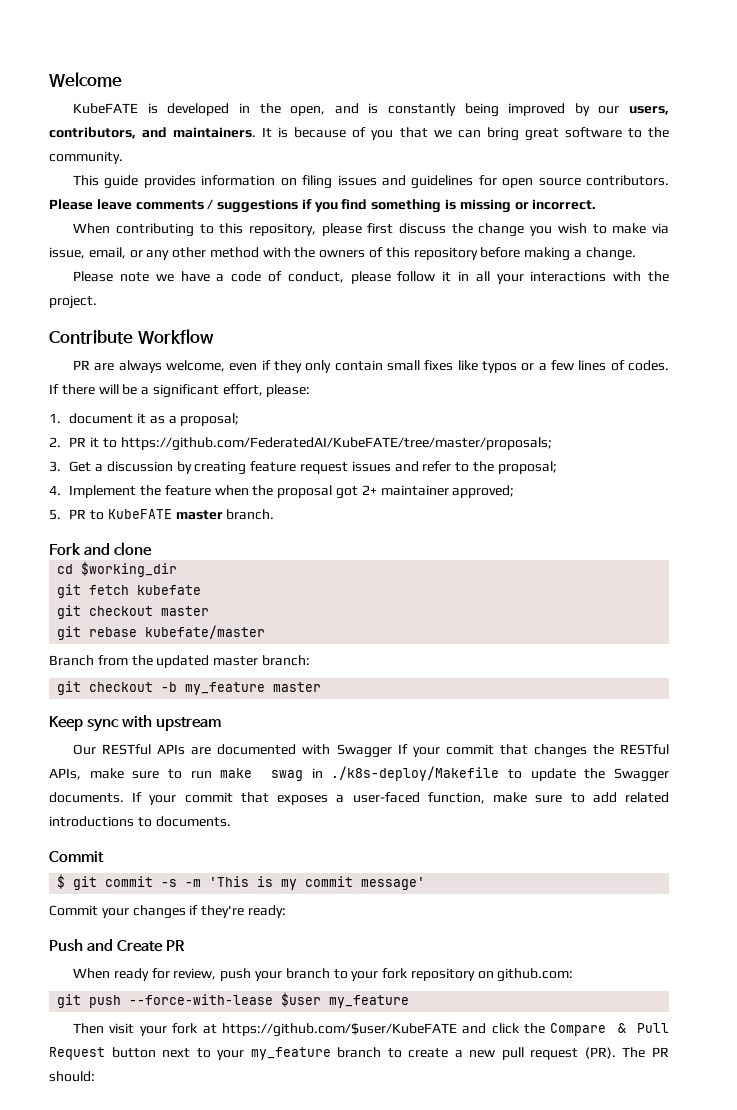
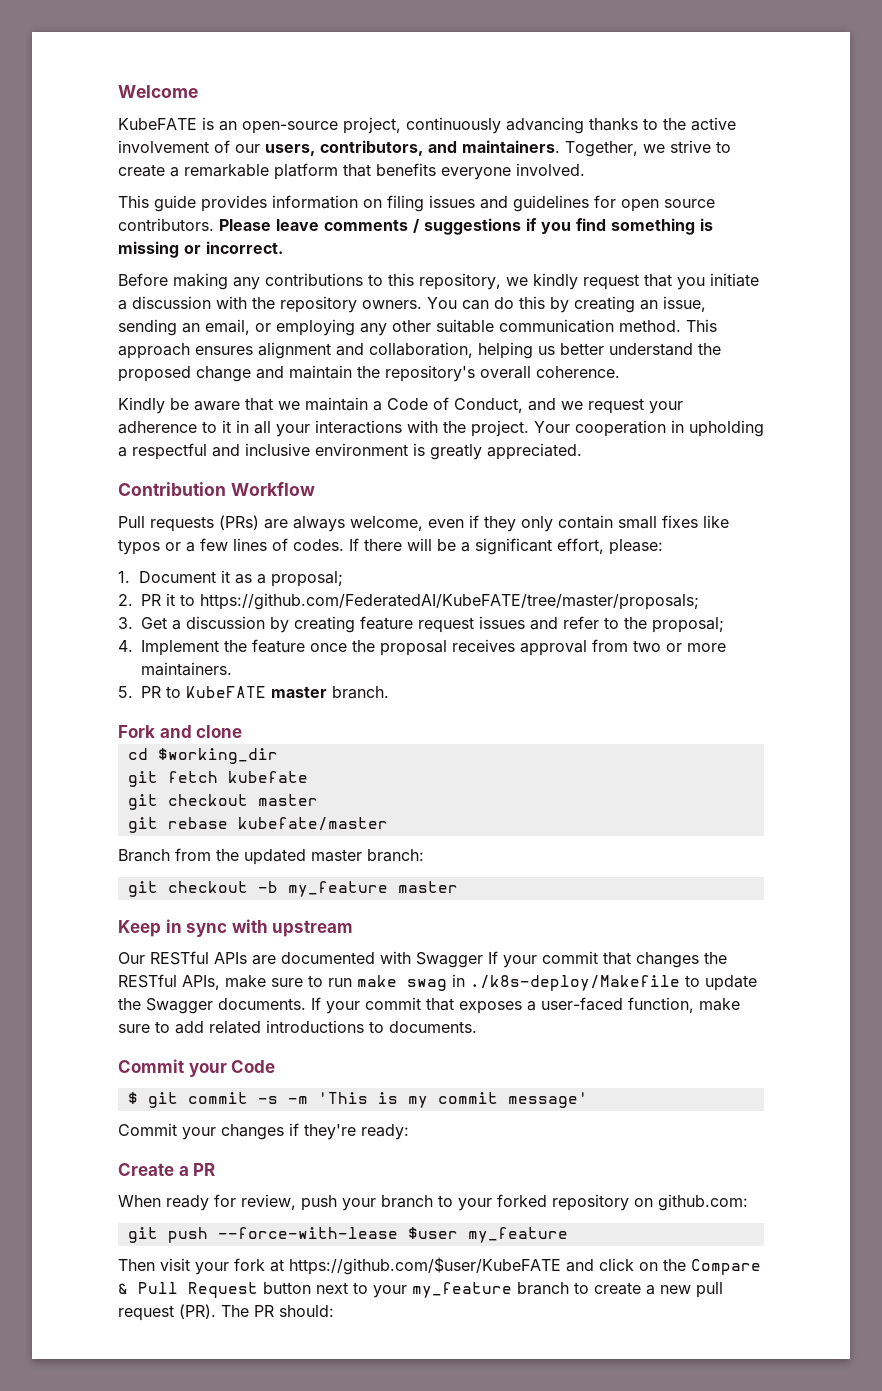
- KubeFATE is developed in the open, and is constantly being improved by our users, contributors, and maintainers.
+ KubeFATE is an open-source project, continuously advancing thanks to the active involvement of our users, contributors, and maintainers.
- It is because of you that we can bring great software to the community.
+ Together, we strive to create a remarkable platform that benefits everyone involved.
- When contributing to this repository, please first discuss the change you wish to make via issue, email, or any other method with the owners of this repository before making a change.
- Please note we have a code of conduct, please follow it in all your interactions with the project.
- Contribute Workflow
- PR are always welcome, even if they only contain small fixes like typos or a few lines of codes.
+ Before making any contributions to this repository, we kindly request that you initiate a discussion with the repository owners. You can do this by creating an issue, sending an email, or employing any other suitable communication method. This approach ensures alignment and collaboration, helping us better understand the proposed change and maintain the repository's overall coherence.
+ Kindly be aware that we maintain a Code of Conduct, and we request your adherence to it in all your interactions with the project. Your cooperation in upholding a respectful and inclusive environment is greatly appreciated.
+ Contribution Workflow
+ Pull requests (PRs) are always welcome, even if they only contain small fixes like typos or a few lines of codes.
- 1. document it as a proposal;
+ 1. Document it as a proposal;
- 4. Implement the feature when the proposal got 2+ maintainer approved;
+ 4. Implement the feature once the proposal receives approval from two or more maintainers.
- Keep sync with upstream
+ Keep in sync with upstream
  If your commit that exposes a user-faced function, make sure to add related introductions to documents.
- Commit
+ Commit your Code
- Push and Create PR
+ Create a PR
- When ready for review, push your branch to your fork repository on github.com:
+ When ready for review, push your branch to your forked repository on github.com:
- Then visit your fork at https://github.com/$user/KubeFATE and click the Compare & Pull Request button next to your my_feature branch to create a new pull request (PR). The PR should:
+ Then visit your fork at https://github.com/$user/KubeFATE and click on the Compare & Pull Request button next to your my_feature branch to create a new pull request (PR). The PR should:

